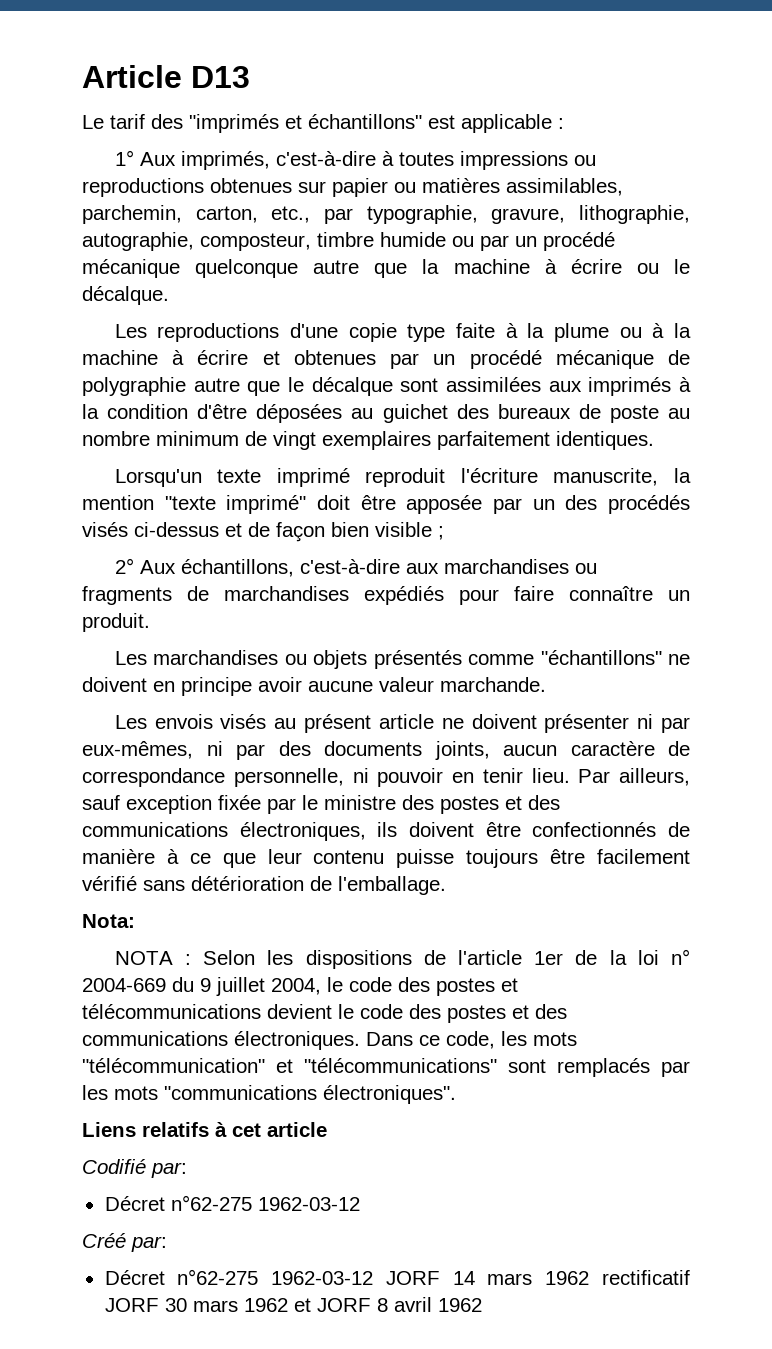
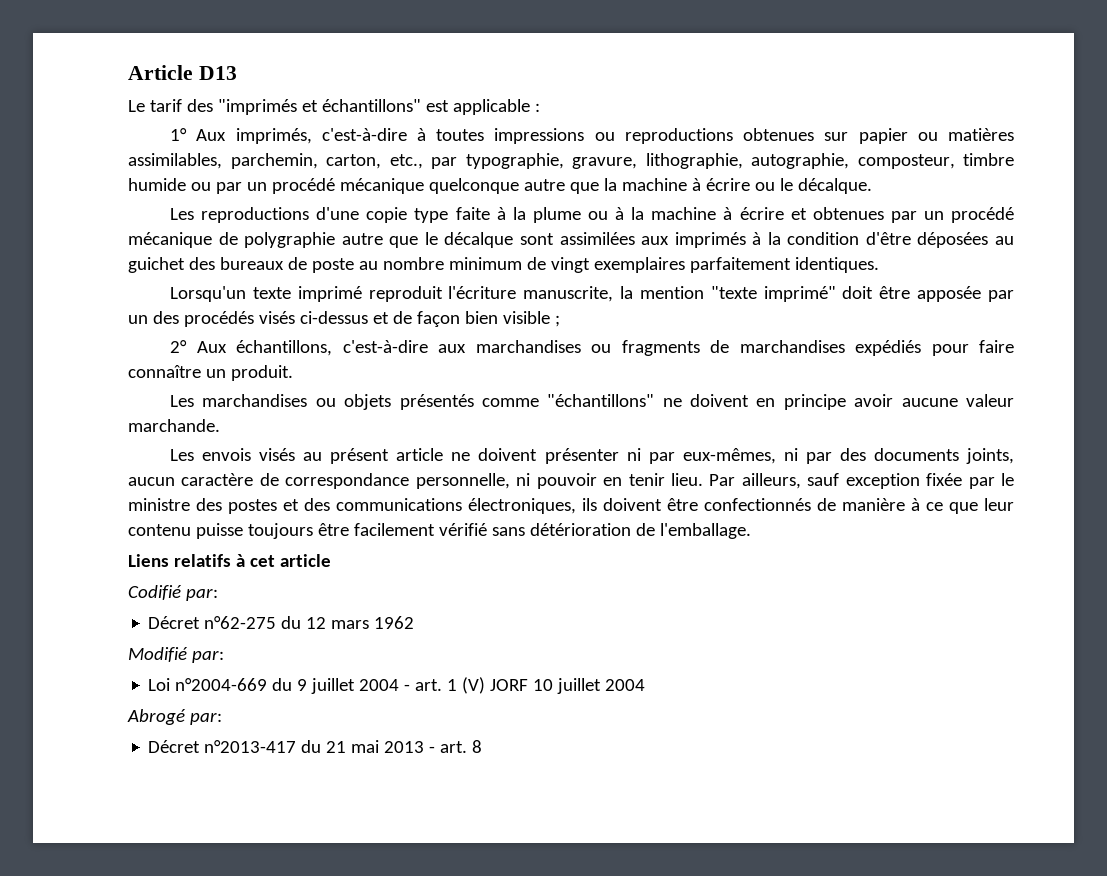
- Nota:
- NOTA : Selon les dispositions de l'article 1er de la loi n° 2004-669 du 9 juillet 2004, le code des postes et télécommunications devient le code des postes et des communications électroniques. Dans ce code, les mots "télécommunication" et "télécommunications" sont remplacés par les mots "communications électroniques".
  Codifié par:
- Décret n°62-275 1962-03-12
- Créé par:
- Décret n°62-275 1962-03-12 JORF 14 mars 1962 rectificatif JORF 30 mars 1962 et JORF 8 avril 1962
+ Décret n°62-275 du 12 mars 1962
+ Modifié par:
+ Loi n°2004-669 du 9 juillet 2004 - art. 1 (V) JORF 10 juillet 2004
+ Abrogé par:
+ Décret n°2013-417 du 21 mai 2013 - art. 8

